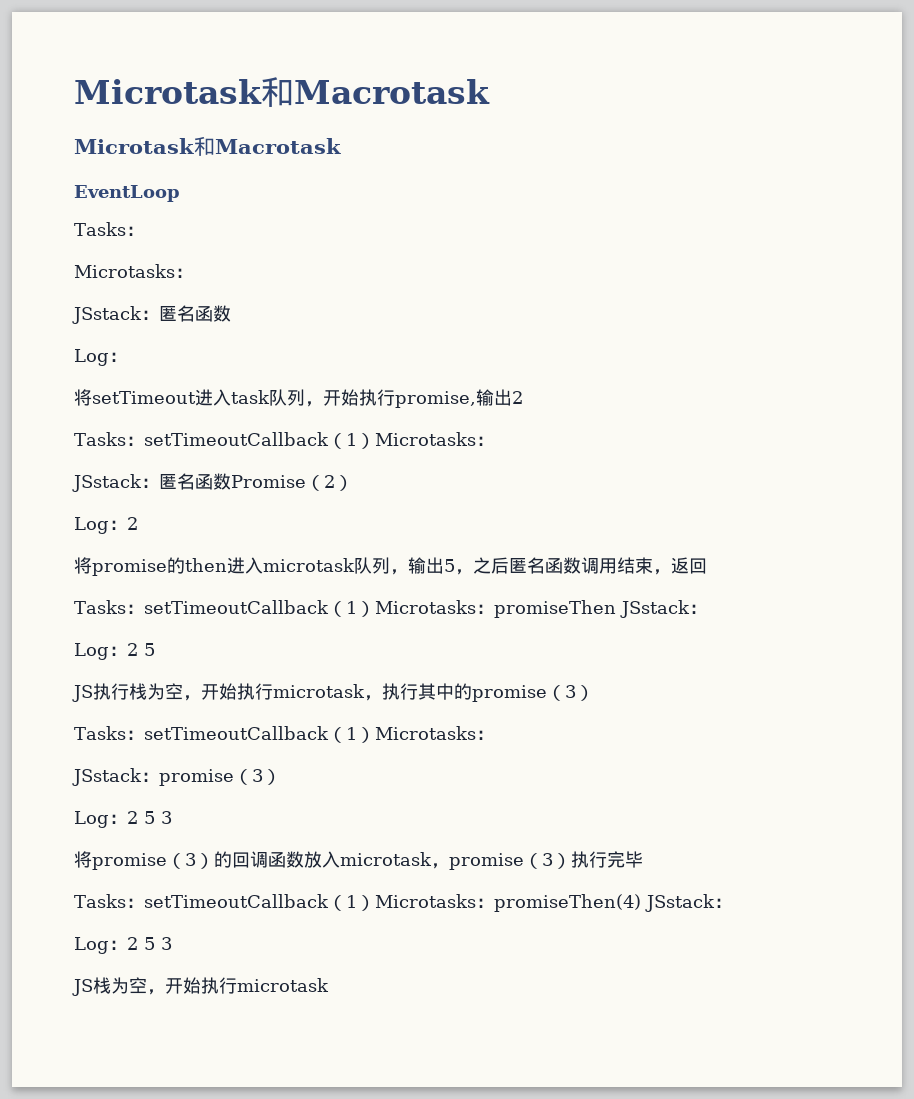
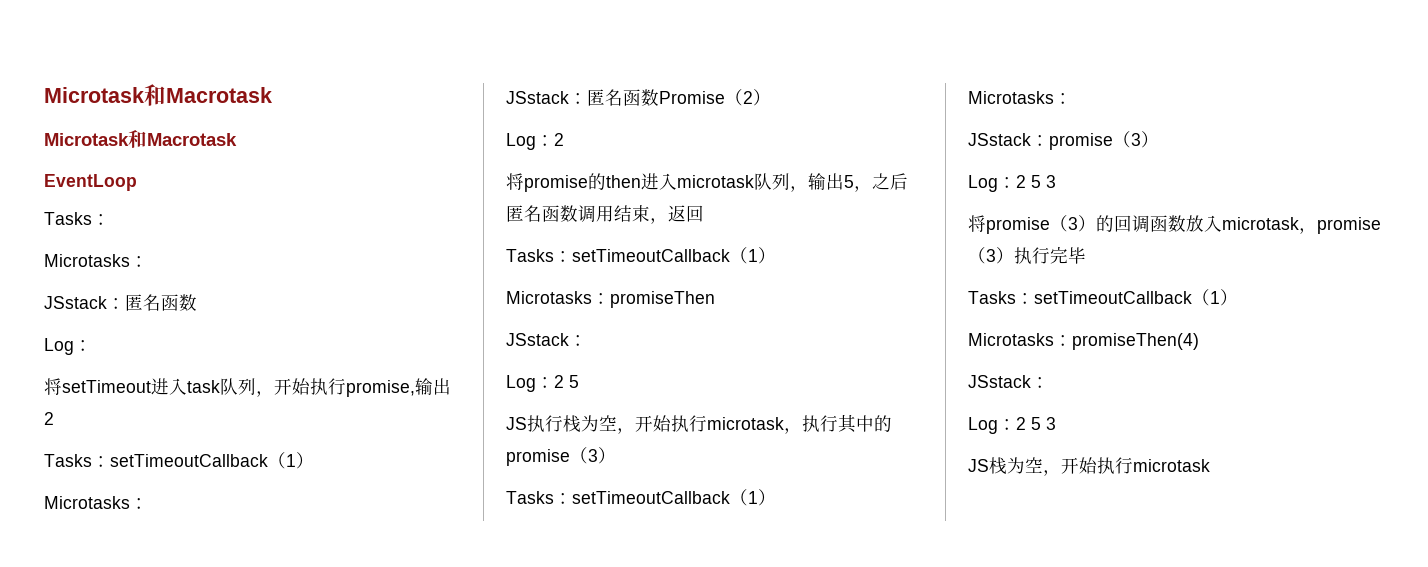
  将setTimeout进入task队列，开始执行promise,输出2
- Tasks：setTimeoutCallback（1）Microtasks：
+ Tasks：setTimeoutCallback（1）
+ Microtasks：
  将promise的then进入microtask队列，输出5，之后匿名函数调用结束，返回
- Tasks：setTimeoutCallback（1）Microtasks：promiseThen JSstack：
+ Tasks：setTimeoutCallback（1）
+ Microtasks：promiseThen
+ JSstack：
  JS执行栈为空，开始执行microtask，执行其中的promise（3）
- Tasks：setTimeoutCallback（1）Microtasks：
+ Tasks：setTimeoutCallback（1）
+ Microtasks：
  将promise（3）的回调函数放入microtask，promise（3）执行完毕
- Tasks：setTimeoutCallback（1）Microtasks：promiseThen(4) JSstack：
+ Tasks：setTimeoutCallback（1）
+ Microtasks：promiseThen(4)
+ JSstack：

